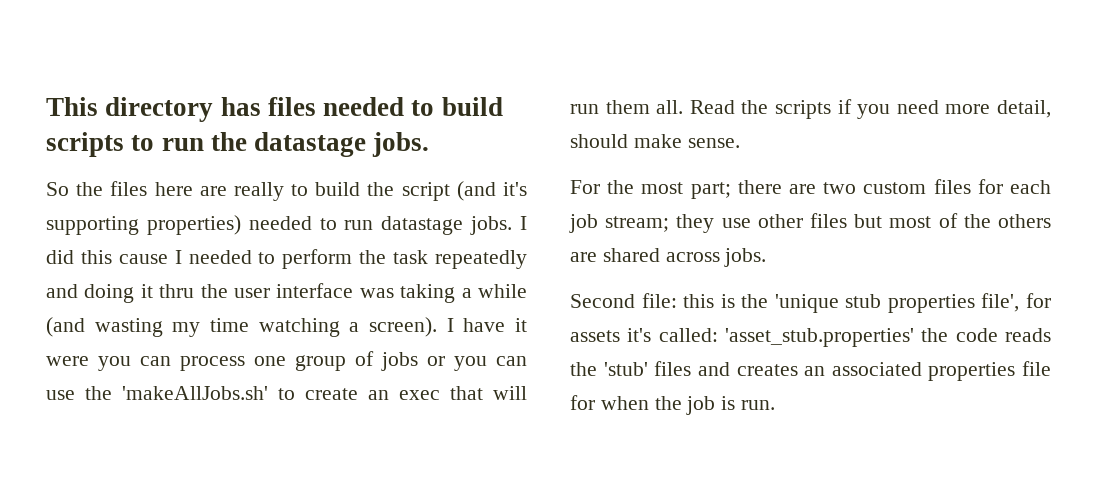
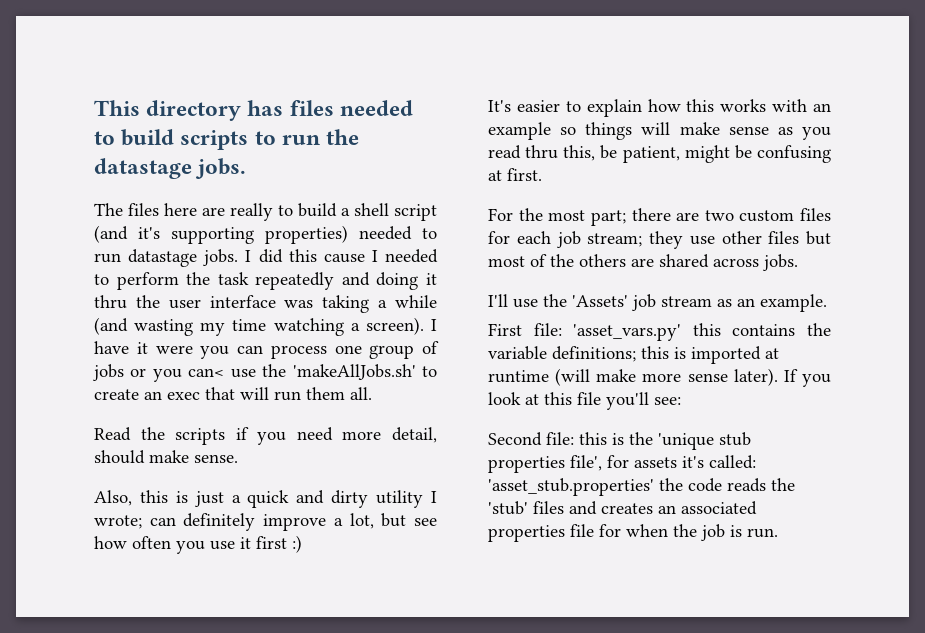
- So the files here are really to build the script (and it's supporting properties) needed to run datastage jobs.
+ The files here are really to build a shell script (and it's supporting properties) needed to run datastage jobs.
- I have it were you can process one group of jobs or you can use the 'makeAllJobs.sh' to create an exec that will run them all. Read the scripts if you need more detail, should make sense.
+ I have it were you can process one group of jobs or you can< use the 'makeAllJobs.sh' to create an exec that will run them all.
+ Read the scripts if you need more detail, should make sense.
+ Also, this is just a quick and dirty utility I wrote; can definitely improve a lot, but see how often you use it first :)
+ It's easier to explain how this works with an example so things will make sense as you read thru this, be patient, might be confusing at first.
+ I'll use the 'Assets' job stream as an example.
+ First file: 'asset_vars.py' this contains the variable definitions; this is imported at runtime (will make more sense later). If you look at this file you'll see:

